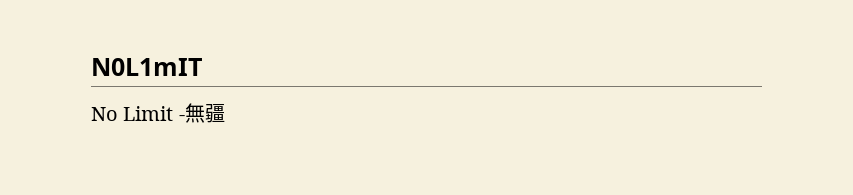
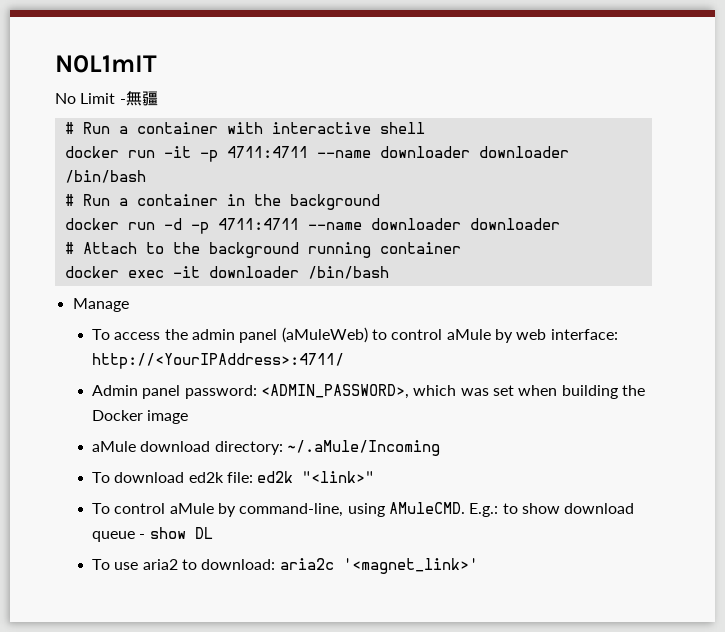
+ # Run a container with interactive shell
+ docker run -it -p 4711:4711 --name downloader downloader /bin/bash
+ # Run a container in the background
+ docker run -d -p 4711:4711 --name downloader downloader
+ # Attach to the background running container
+ docker exec -it downloader /bin/bash
+ Manage
+ To access the admin panel (aMuleWeb) to control aMule by web interface: http://<YourIPAddress>:4711/
+ Admin panel password: <ADMIN_PASSWORD>, which was set when building the Docker image
+ aMule download directory: ~/.aMule/Incoming
+ To download ed2k file: ed2k "<link>"
+ To control aMule by command-line, using AMuleCMD. E.g.: to show download queue - show DL
+ To use aria2 to download: aria2c '<magnet_link>'

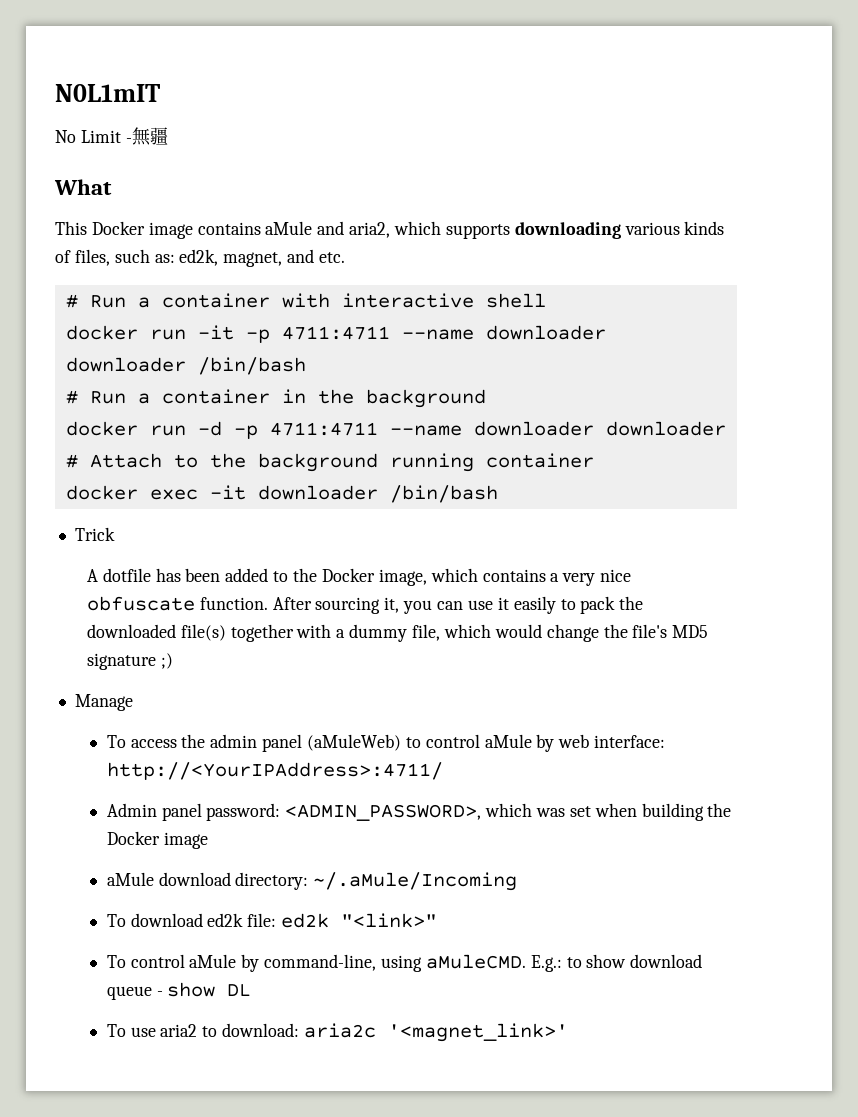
+ What
+ This Docker image contains aMule and aria2, which supports downloading various kinds of files, such as: ed2k, magnet, and etc.
+ Trick
+ A dotfile has been added to the Docker image, which contains a very nice obfuscate function. After sourcing it, you can use it easily to pack the downloaded file(s) together with a dummy file, which would change the file's MD5 signature ;)
- To control aMule by command-line, using AMuleCMD.
+ To control aMule by command-line, using aMuleCMD.

